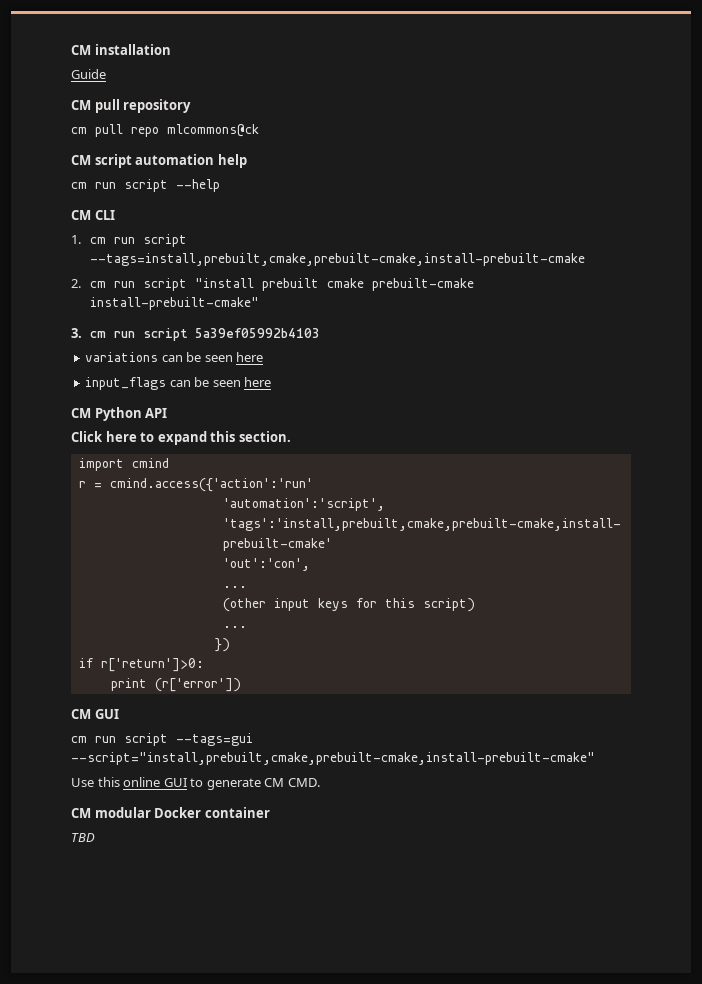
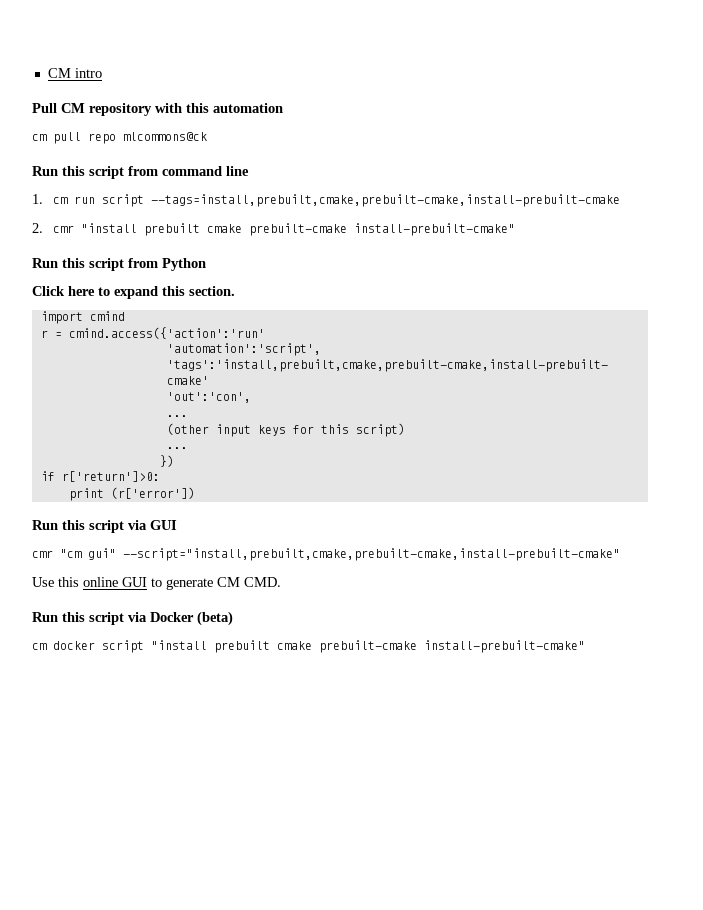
- CM installation
- Guide
- CM pull repository
+ CM intro
+ Pull CM repository with this automation
  cm pull repo mlcommons@ck
- CM script automation help
- cm run script --help
- CM CLI
+ Run this script from command line
- 2. cm run script "install prebuilt cmake prebuilt-cmake install-prebuilt-cmake"
+ 2. cmr "install prebuilt cmake prebuilt-cmake install-prebuilt-cmake"
- 3. cm run script 5a39ef05992b4103
- variations can be seen here
- input_flags can be seen here
- CM Python API
+ Run this script from Python
- CM GUI
- cm run script --tags=gui --script="install,prebuilt,cmake,prebuilt-cmake,install-prebuilt-cmake"
+ Run this script via GUI
+ cmr "cm gui" --script="install,prebuilt,cmake,prebuilt-cmake,install-prebuilt-cmake"
- CM modular Docker container
- TBD
+ Run this script via Docker (beta)
+ cm docker script "install prebuilt cmake prebuilt-cmake install-prebuilt-cmake"

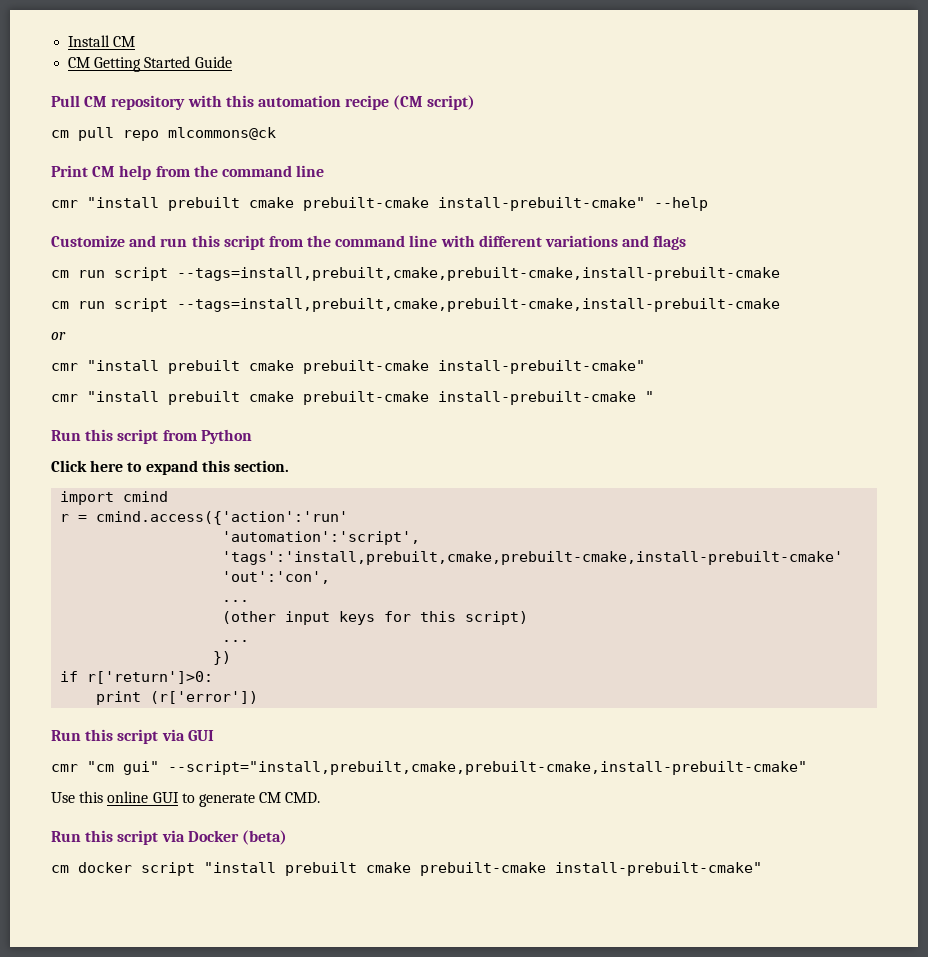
- CM intro
+ Install CM
+ CM Getting Started Guide
- Pull CM repository with this automation
+ Pull CM repository with this automation recipe (CM script)
- Run this script from command line
- 1. cm run script --tags=install,prebuilt,cmake,prebuilt-cmake,install-prebuilt-cmake
- 2. cmr "install prebuilt cmake prebuilt-cmake install-prebuilt-cmake"
+ Print CM help from the command line
+ cmr "install prebuilt cmake prebuilt-cmake install-prebuilt-cmake" --help
+ Customize and run this script from the command line with different variations and flags
+ cm run script --tags=install,prebuilt,cmake,prebuilt-cmake,install-prebuilt-cmake
+ cm run script --tags=install,prebuilt,cmake,prebuilt-cmake,install-prebuilt-cmake
+ or
+ cmr "install prebuilt cmake prebuilt-cmake install-prebuilt-cmake"
+ cmr "install prebuilt cmake prebuilt-cmake install-prebuilt-cmake "

